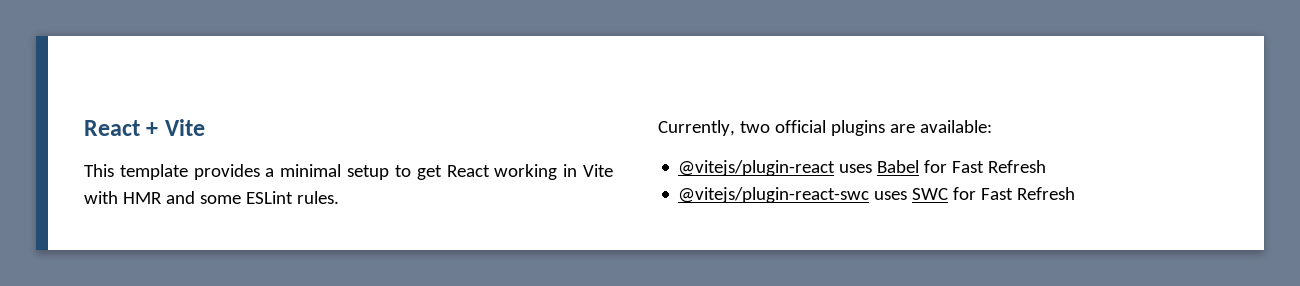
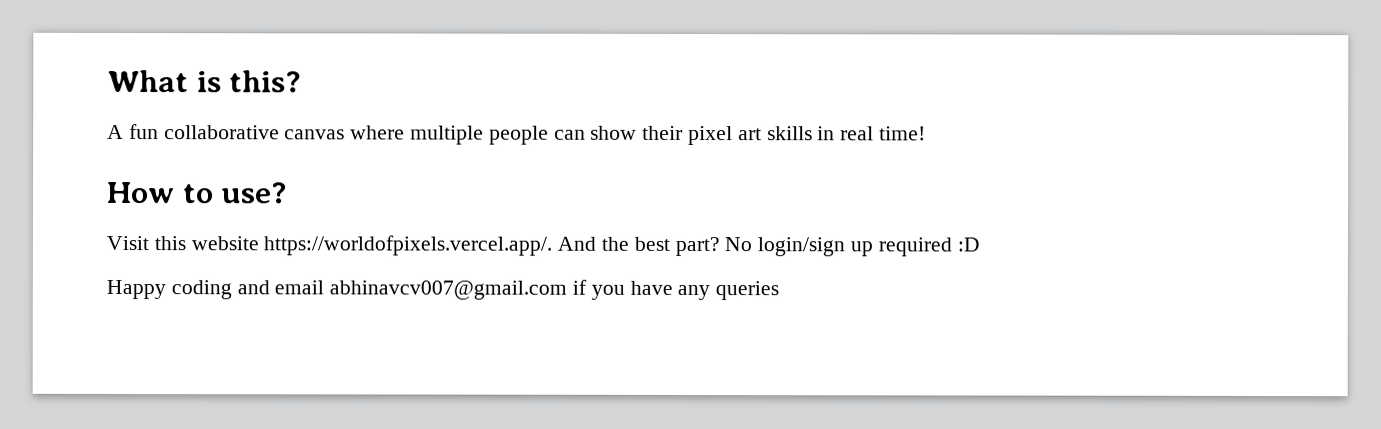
- React + Vite
- This template provides a minimal setup to get React working in Vite with HMR and some ESLint rules.
- Currently, two official plugins are available:
- @vitejs/plugin-react uses Babel for Fast Refresh
- @vitejs/plugin-react-swc uses SWC for Fast Refresh
+ What is this?
+ A fun collaborative canvas where multiple people can show their pixel art skills in real time!
+ How to use?
+ Visit this website https://worldofpixels.vercel.app/. And the best part? No login/sign up required :D
+ Happy coding and email abhinavcv007@gmail.com if you have any queries

